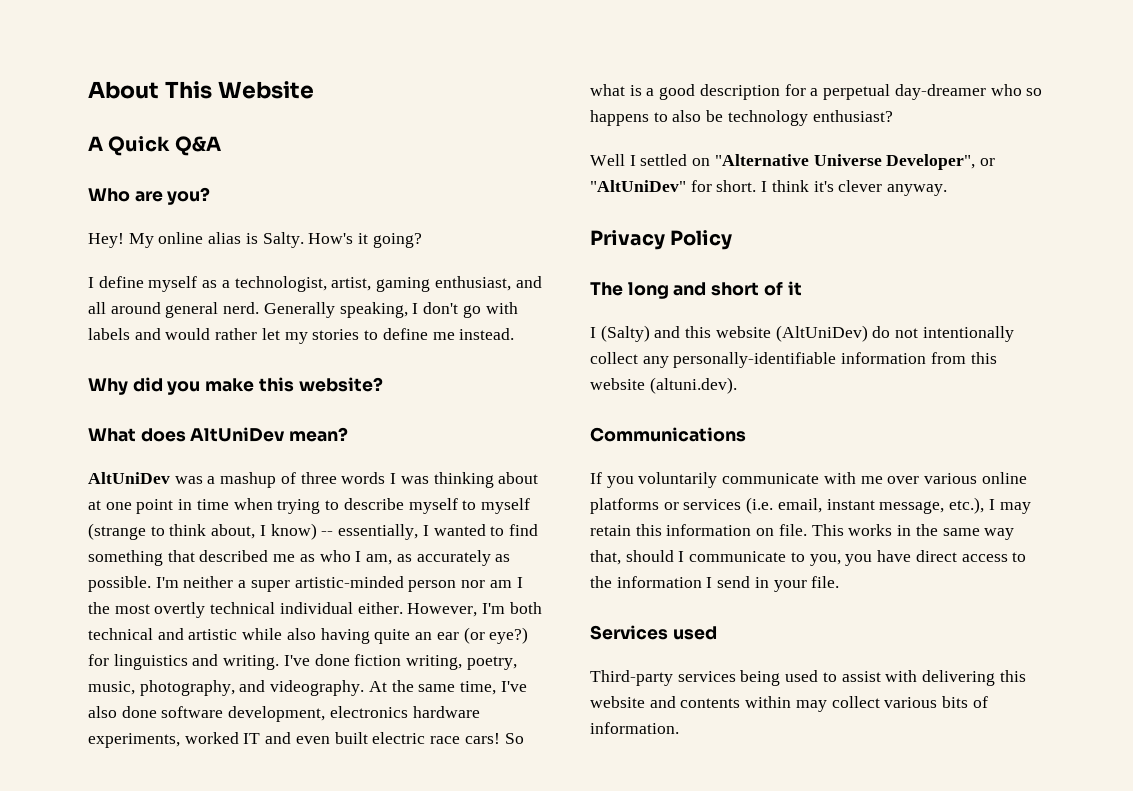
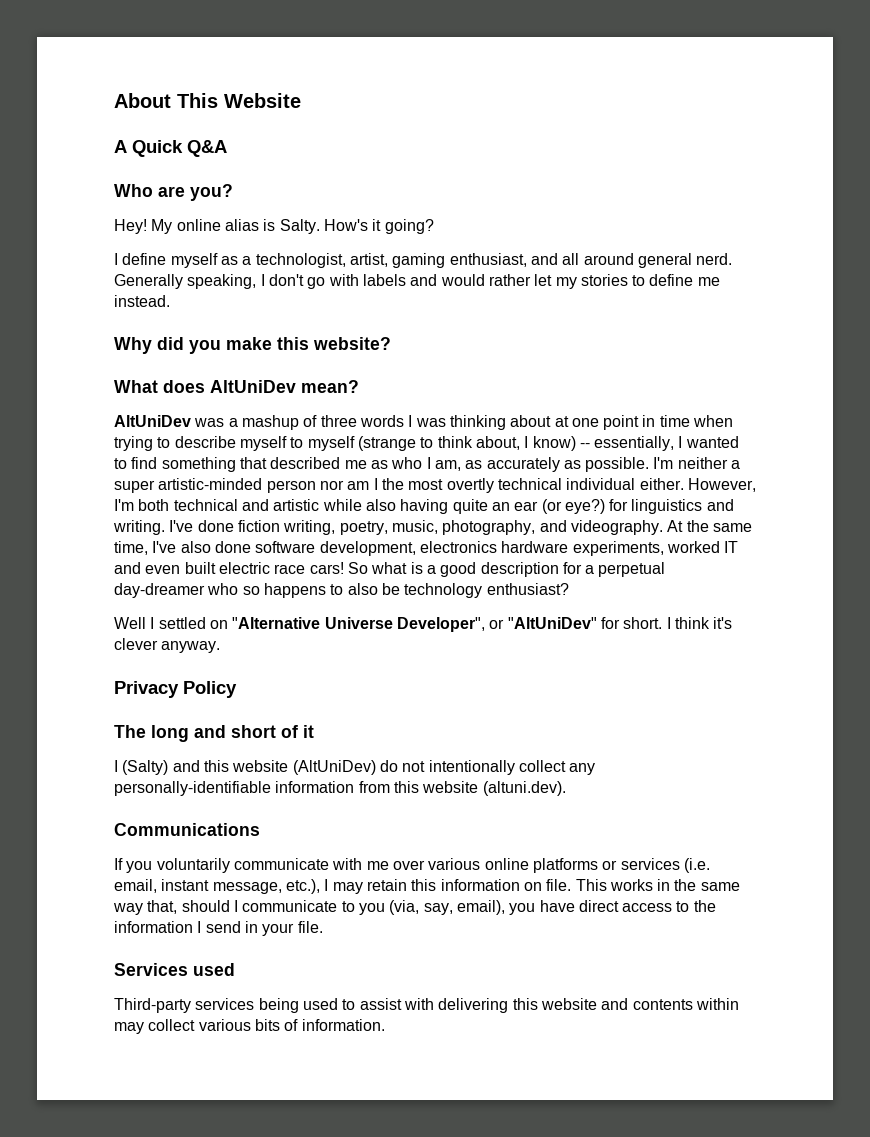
- This works in the same way that, should I communicate to you, you have direct access to the information I send in your file.
+ This works in the same way that, should I communicate to you (via, say, email), you have direct access to the information I send in your file.

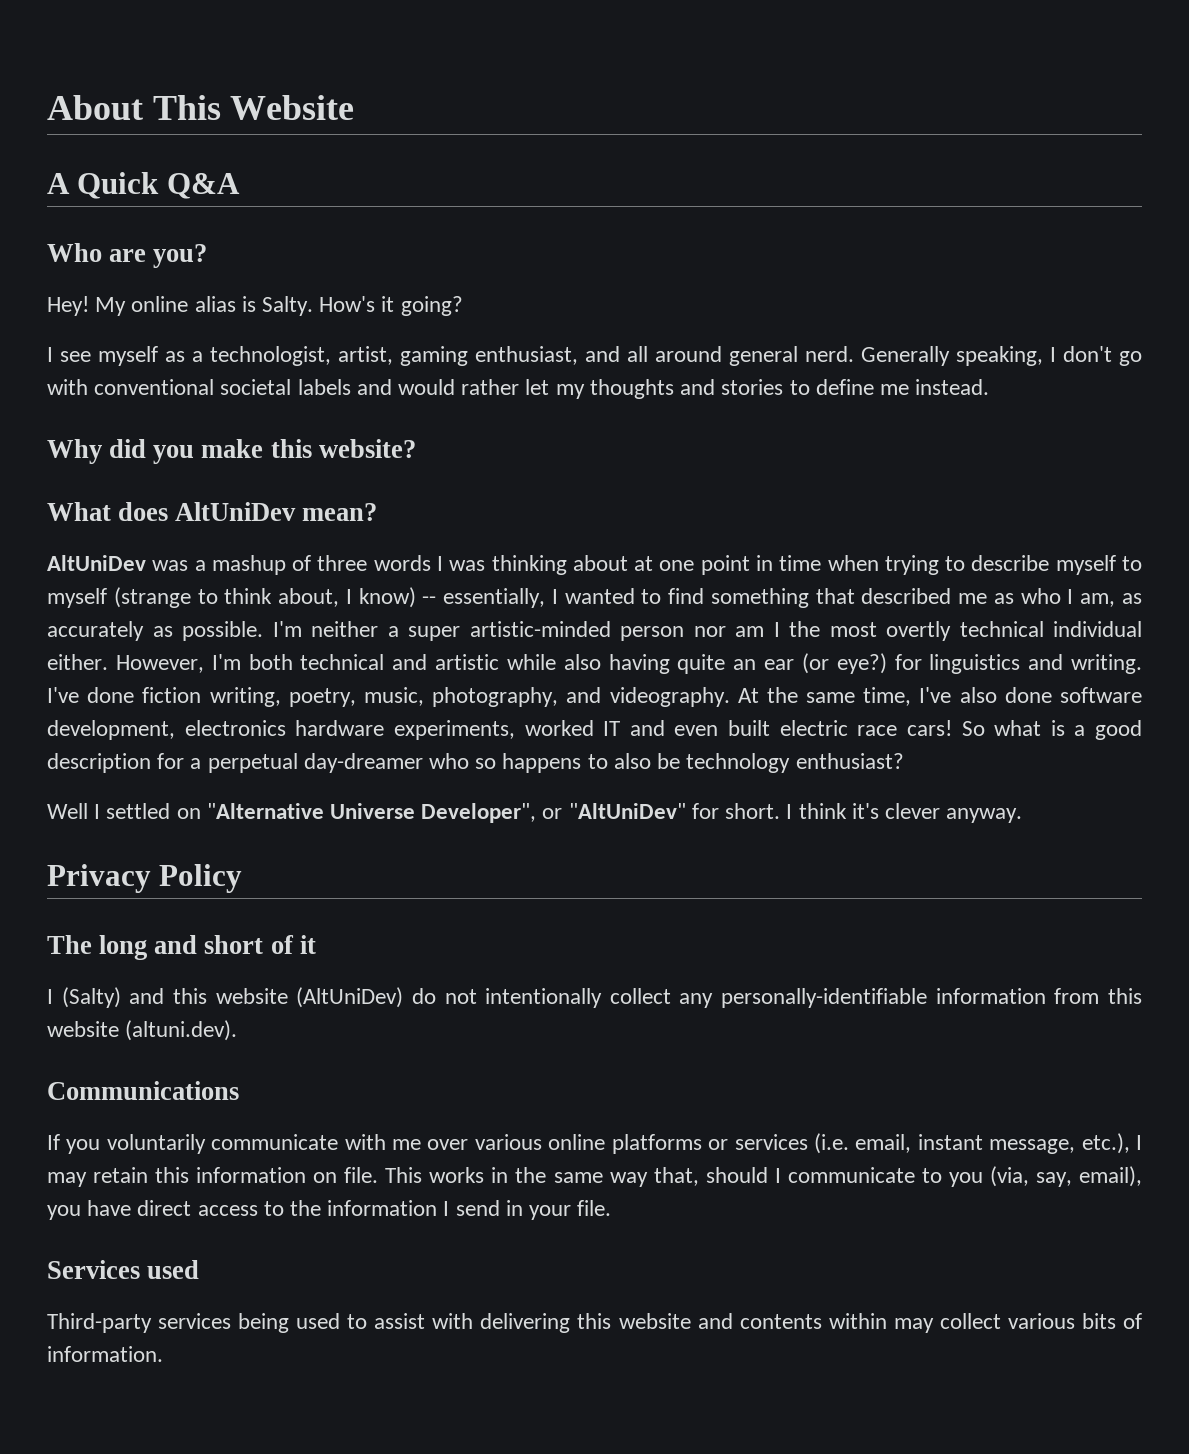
- I define myself as a technologist, artist, gaming enthusiast, and all around general nerd.
+ I see myself as a technologist, artist, gaming enthusiast, and all around general nerd.
- Generally speaking, I don't go with labels and would rather let my stories to define me instead.
+ Generally speaking, I don't go with conventional societal labels and would rather let my thoughts and stories to define me instead.

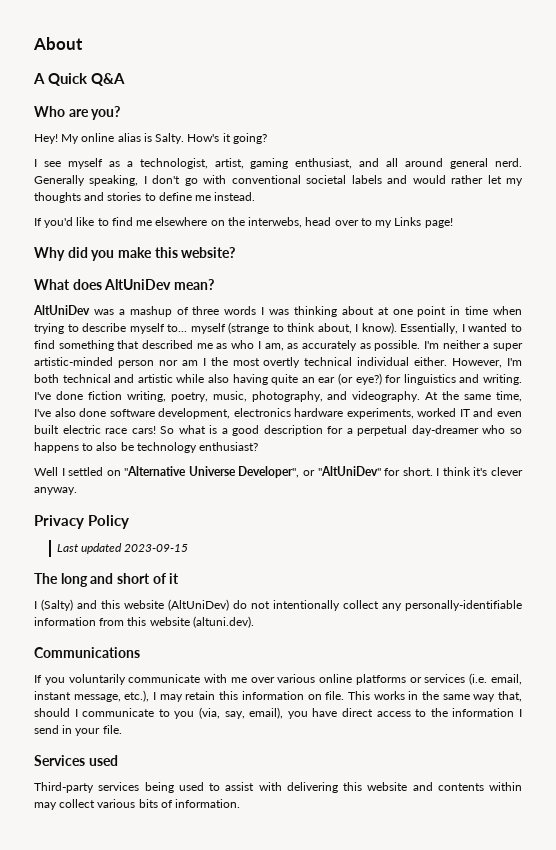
- About This Website
+ About
+ If you'd like to find me elsewhere on the interwebs, head over to my Links page!
- AltUniDev was a mashup of three words I was thinking about at one point in time when trying to describe myself to myself (strange to think about, I know) -- essentially, I wanted to find something that described me as who I am, as accurately as possible.
+ AltUniDev was a mashup of three words I was thinking about at one point in time when trying to describe myself to... myself (strange to think about, I know). Essentially, I wanted to find something that described me as who I am, as accurately as possible.
+ Last updated 2023-09-15

